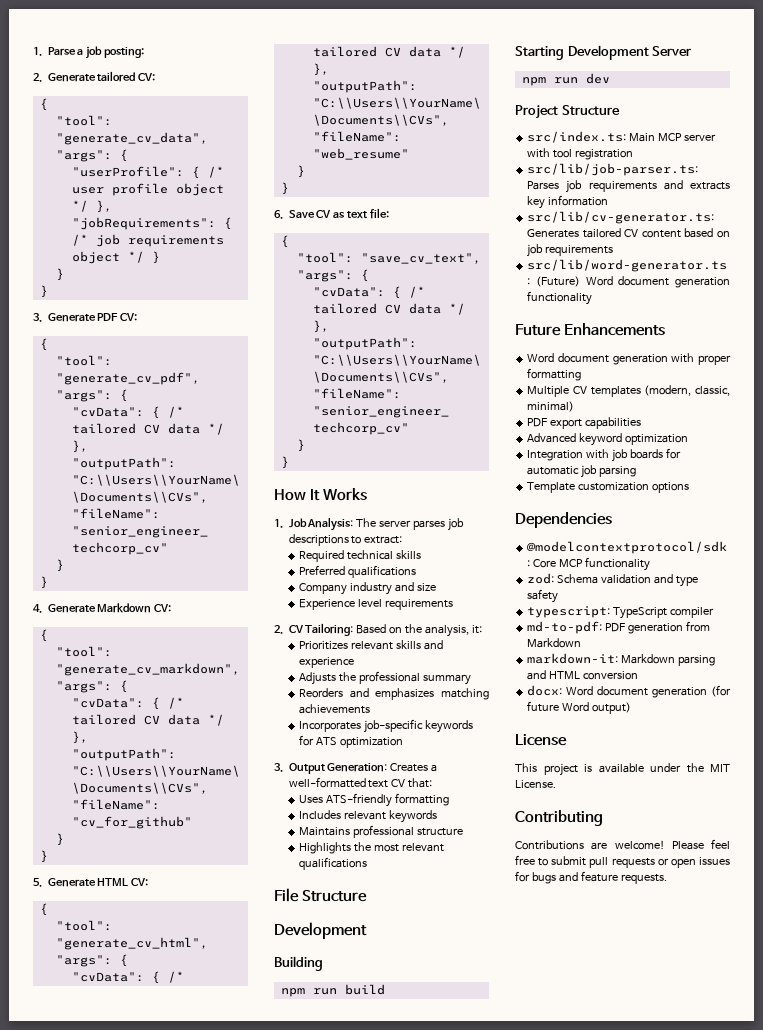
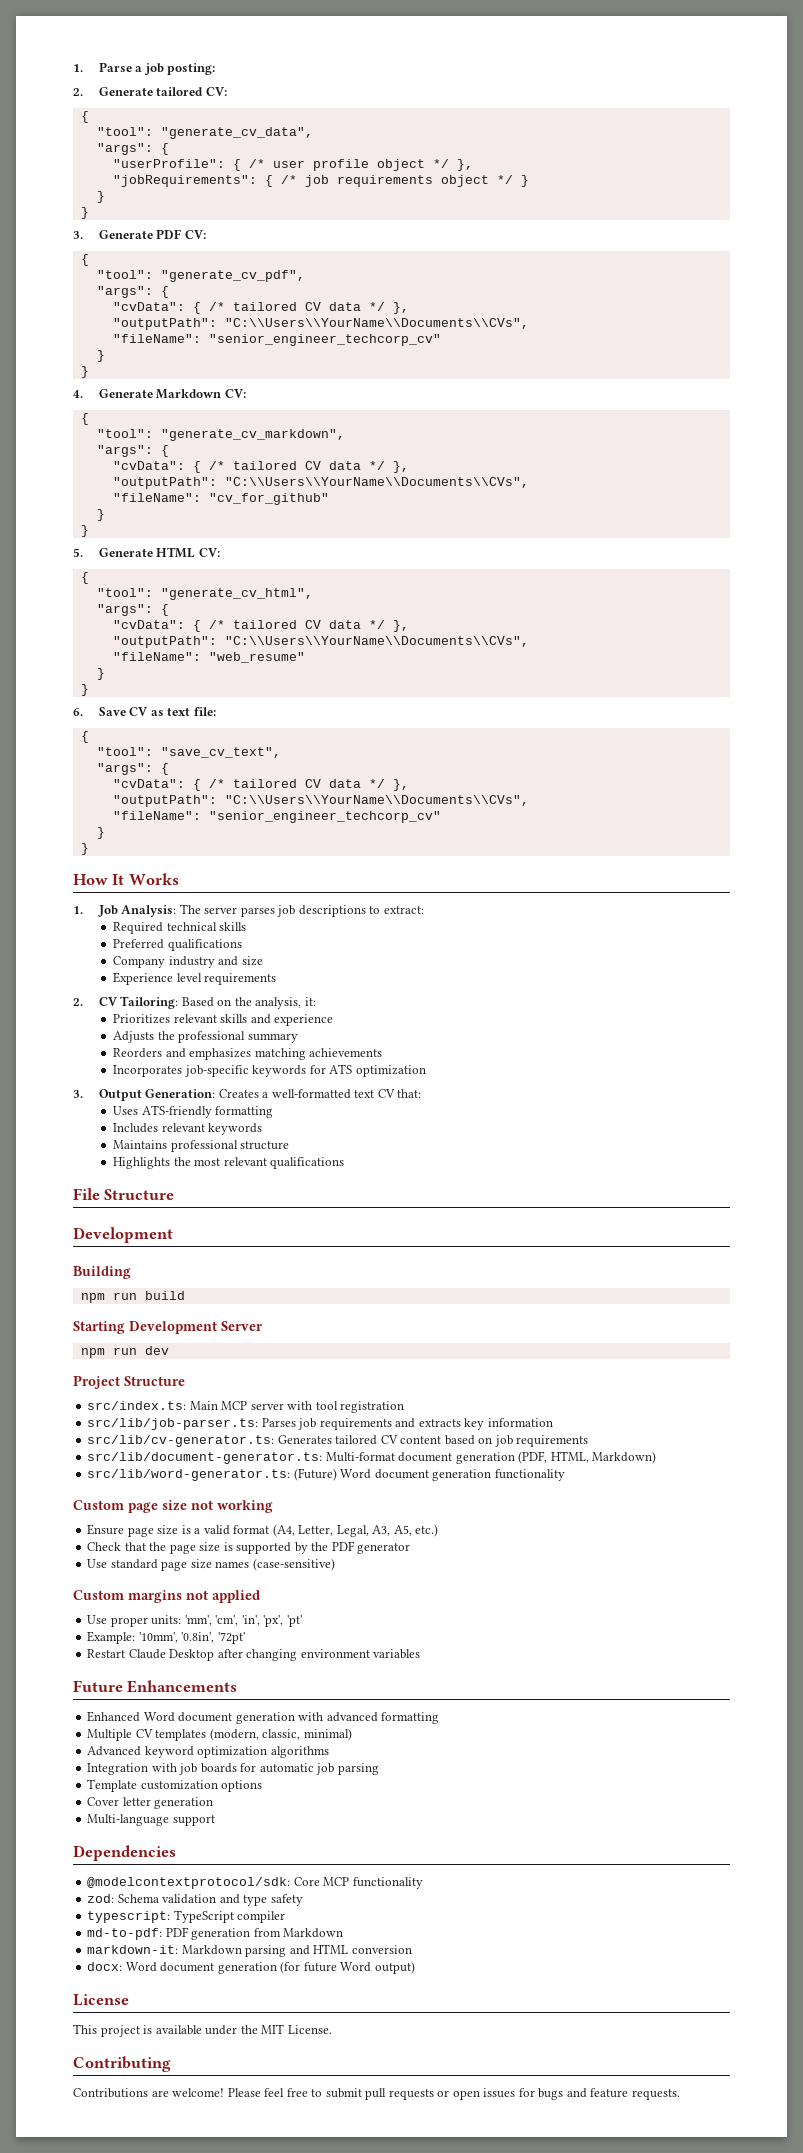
+ src/lib/document-generator.ts: Multi-format document generation (PDF, HTML, Markdown)
+ Custom page size not working
+ Ensure page size is a valid format (A4, Letter, Legal, A3, A5, etc.)
+ Check that the page size is supported by the PDF generator
+ Use standard page size names (case-sensitive)
+ Custom margins not applied
+ Use proper units: 'mm', 'cm', 'in', 'px', 'pt'
+ Example: '10mm', '0.8in', '72pt'
+ Restart Claude Desktop after changing environment variables
- Word document generation with proper formatting
+ Enhanced Word document generation with advanced formatting
- PDF export capabilities
- Advanced keyword optimization
+ Advanced keyword optimization algorithms
+ Cover letter generation
+ Multi-language support

